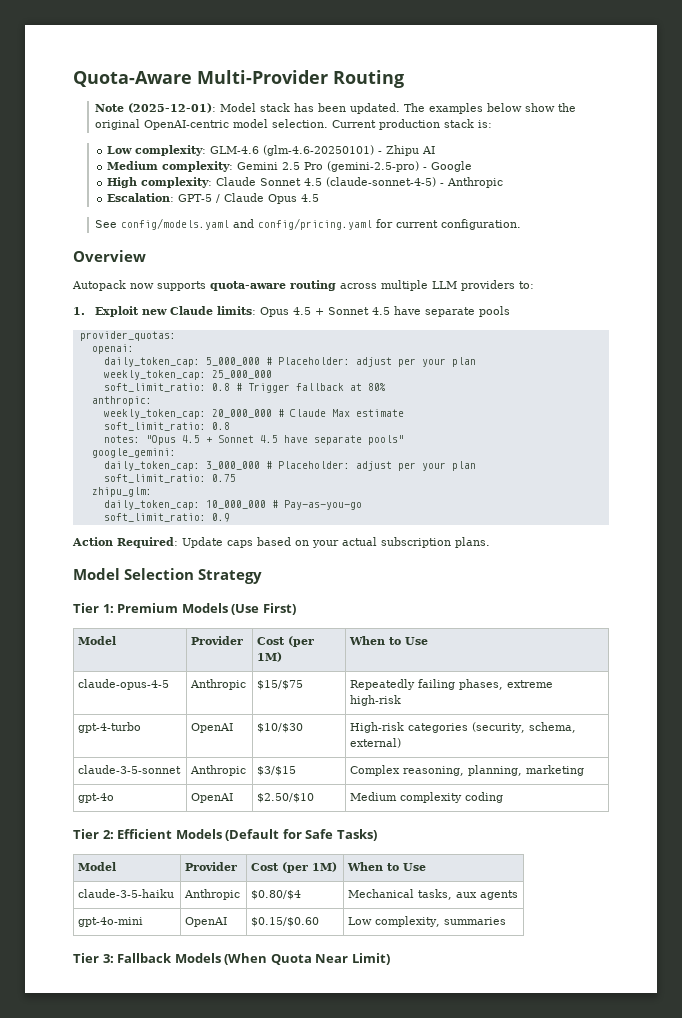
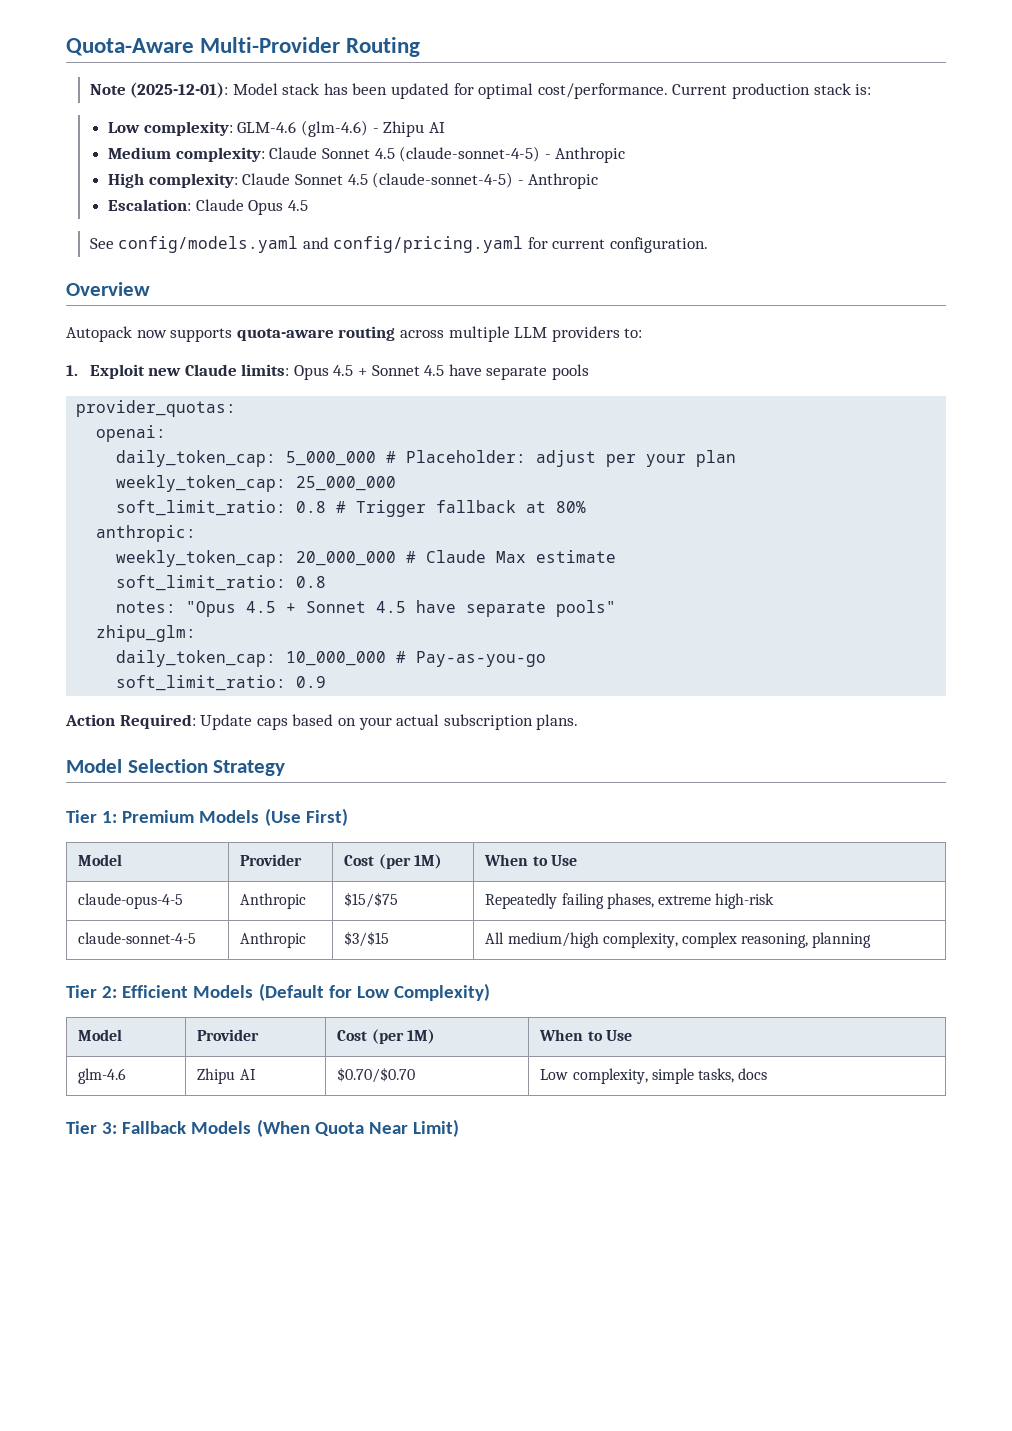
- Note (2025-12-01): Model stack has been updated. The examples below show the original OpenAI-centric model selection.
+ Note (2025-12-01): Model stack has been updated for optimal cost/performance.
- Low complexity: GLM-4.6 (glm-4.6-20250101) - Zhipu AI
+ Low complexity: GLM-4.6 (glm-4.6) - Zhipu AI
- Medium complexity: Gemini 2.5 Pro (gemini-2.5-pro) - Google
+ Medium complexity: Claude Sonnet 4.5 (claude-sonnet-4-5) - Anthropic
- Escalation: GPT-5 / Claude Opus 4.5
+ Escalation: Claude Opus 4.5
- google_gemini:
- daily_token_cap: 3_000_000 # Placeholder: adjust per your plan
- soft_limit_ratio: 0.75
- gpt-4-turbo | OpenAI | $10/$30 | High-risk categories (security, schema, external)
- claude-3-5-sonnet | Anthropic | $3/$15 | Complex reasoning, planning, marketing
- gpt-4o | OpenAI | $2.50/$10 | Medium complexity coding
+ claude-sonnet-4-5 | Anthropic | $3/$15 | All medium/high complexity, complex reasoning, planning
- Tier 2: Efficient Models (Default for Safe Tasks)
+ Tier 2: Efficient Models (Default for Low Complexity)
  Model | Provider | Cost (per 1M) | When to Use
- claude-3-5-haiku | Anthropic | $0.80/$4 | Mechanical tasks, aux agents
- gpt-4o-mini | OpenAI | $0.15/$0.60 | Low complexity, summaries
+ glm-4.6 | Zhipu AI | $0.70/$0.70 | Low complexity, simple tasks, docs

